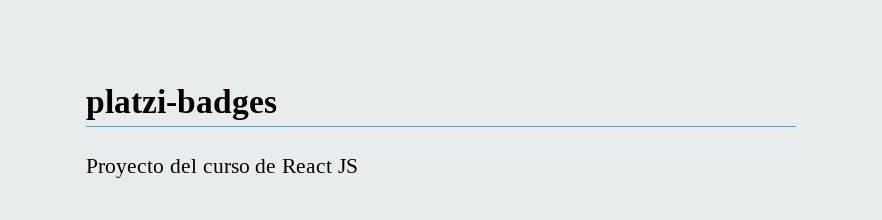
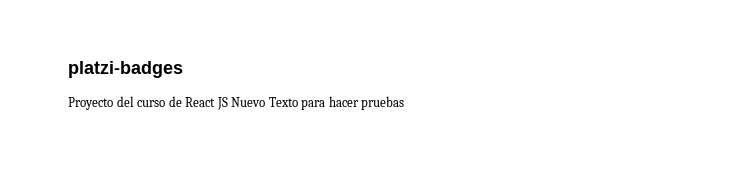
- Proyecto del curso de React JS
+ Proyecto del curso de React JS Nuevo Texto para hacer pruebas

